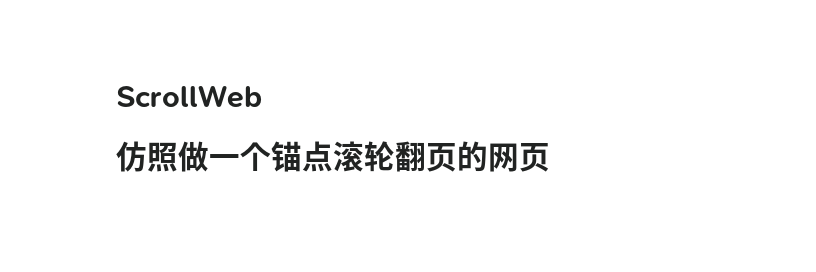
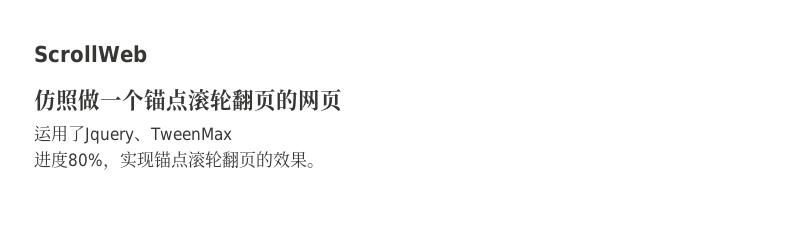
+ 运用了Jquery、TweenMax
+ 进度80%，实现锚点滚轮翻页的效果。

